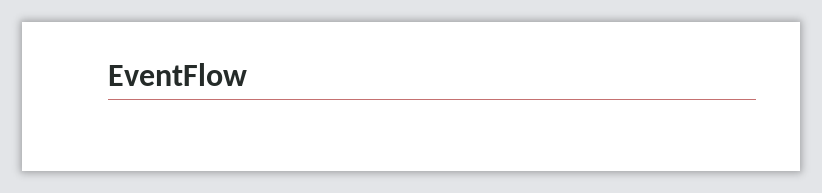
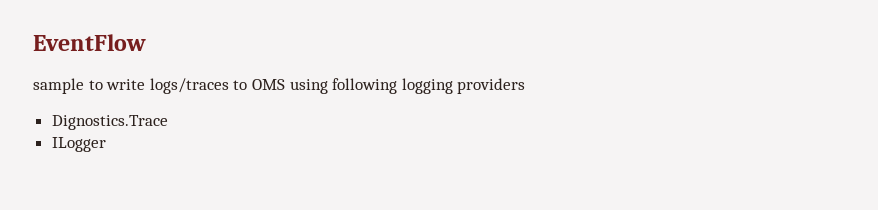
+ sample to write logs/traces to OMS using following logging providers
+ Dignostics.Trace
+ ILogger

